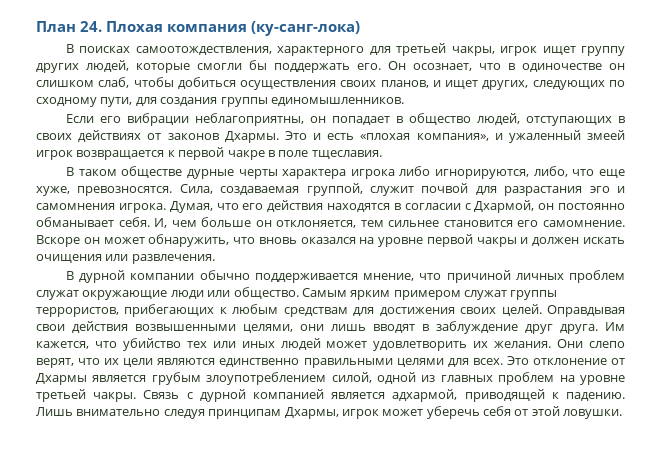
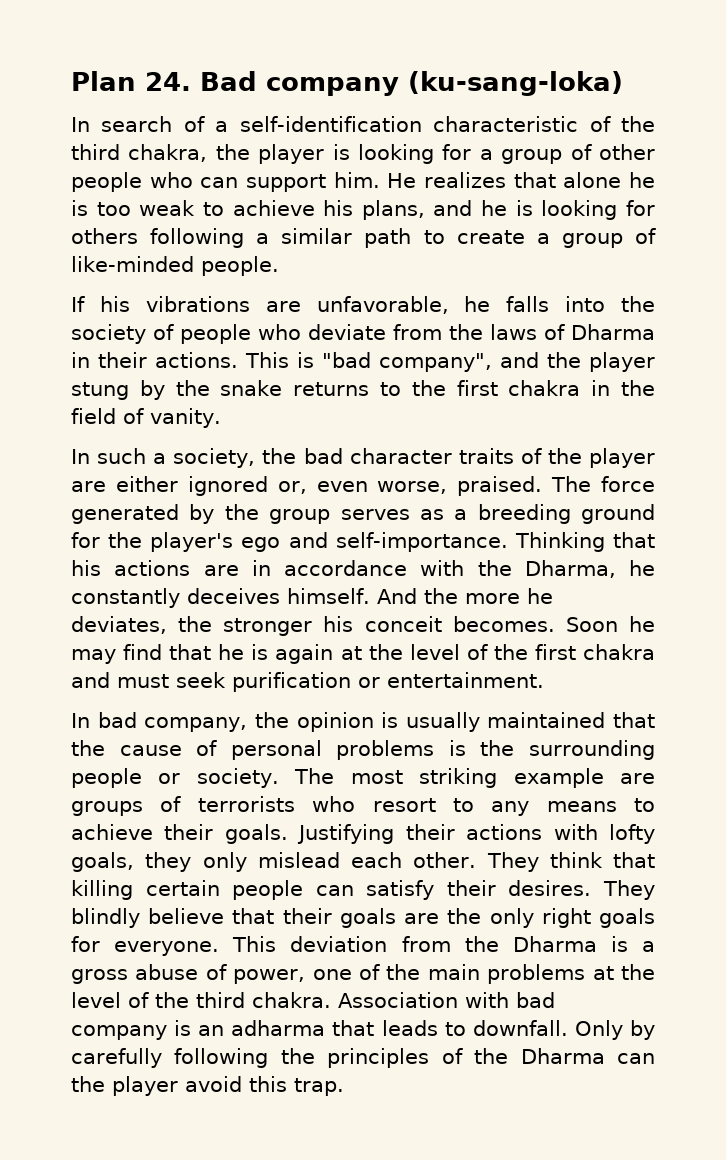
- План 24. Плохая компания (ку-санг-лока)
- В поисках самоотождествления, характерного для третьей чакры, игрок ищет группу других людей, которые смогли бы поддержать его. Он осознает, что в одиночестве он слишком слаб, чтобы добиться осуществления своих планов, и ищет других, следующих по сходному пути, для создания группы единомышленников.
- Если его вибрации неблагоприятны, он попадает в общество людей, отступающих в своих действиях от законов Дхармы. Это и есть «плохая компания», и ужаленный змеей игрок возвращается к первой чакре в поле тщеславия.
- В таком обществе дурные черты характера игрока либо игнорируются, либо, что еще хуже, превозносятся. Сила, создаваемая группой, служит почвой для разрастания эго и самомнения игрока. Думая, что его действия находятся в согласии с Дхармой, он постоянно обманывает себя. И, чем больше он отклоняется, тем сильнее становится его самомнение. Вскоре он может обнаружить, что вновь оказался на уровне первой чакры и должен искать очищения или развлечения.
- В дурной компании обычно поддерживается мнение, что причиной личных проблем служат окружающие люди или общество. Самым ярким примером служат группы террористов, прибегающих к любым средствам для достижения своих целей. Оправдывая свои действия возвышенными целями, они лишь вводят в заблуждение друг друга. Им кажется, что убийство тех или иных людей может удовлетворить их желания. Они слепо верят, что их цели являются единственно правильными целями для всех. Это отклонение от Дхармы является грубым злоупотреблением силой, одной из главных проблем на уровне третьей чакры. Связь с дурной компанией является адхармой, приводящей к падению. Лишь внимательно следуя принципам Дхармы, игрок может уберечь себя от этой ловушки.
+ Plan 24. Bad company (ku-sang-loka)
+ In search of a self-identification characteristic of the third chakra, the player is looking for a group of other people who can support him. He realizes that alone he is too weak to achieve his plans, and he is looking for others following a similar path to create a group of like-minded people.
+ If his vibrations are unfavorable, he falls into the society of people who deviate from the laws of Dharma in their actions. This is "bad company", and the player stung by the snake returns to the first chakra in the field of vanity.
+ In such a society, the bad character traits of the player are either ignored or, even worse, praised. The force generated by the group serves as a breeding ground for the player's ego and self-importance. Thinking that his actions are in accordance with the Dharma, he constantly deceives himself. And the more he deviates, the stronger his conceit becomes. Soon he may find that he is again at the level of the first chakra and must seek purification or entertainment.
+ In bad company, the opinion is usually maintained that the cause of personal problems is the surrounding people or society. The most striking example are groups of terrorists who resort to any means to achieve their goals. Justifying their actions with lofty goals, they only mislead each other. They think that killing certain people can satisfy their desires. They blindly believe that their goals are the only right goals for everyone. This deviation from the Dharma is a gross abuse of power, one of the main problems at the level of the third chakra. Association with bad company is an adharma that leads to downfall. Only by carefully following the principles of the Dharma can the player avoid this trap.

